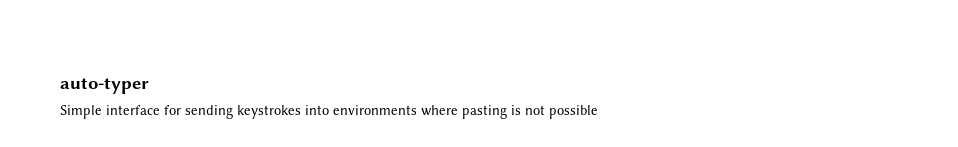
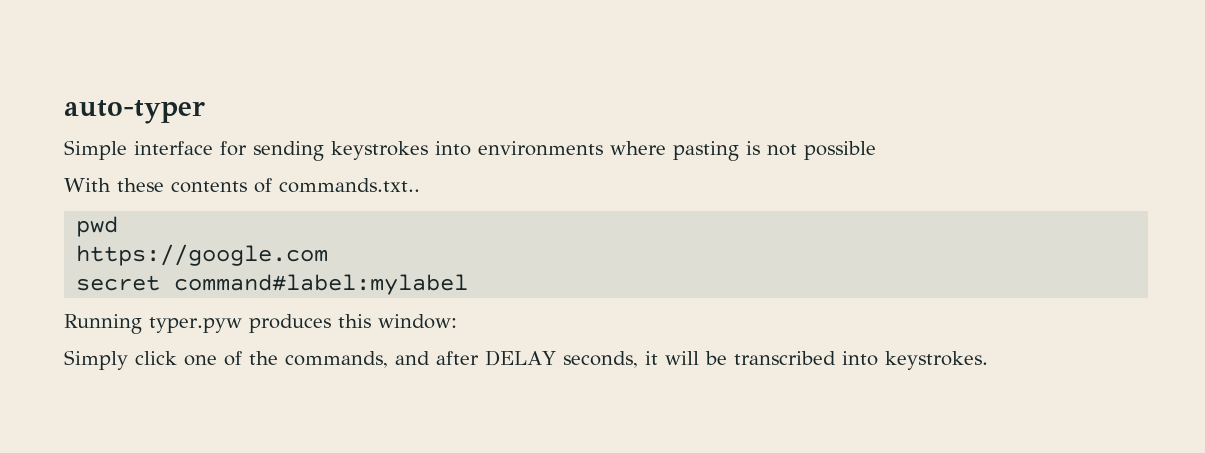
+ With these contents of commands.txt..
+ pwd
+ https://google.com
+ secret command#label:mylabel
+ Running typer.pyw produces this window:
+ Simply click one of the commands, and after DELAY seconds, it will be transcribed into keystrokes.

